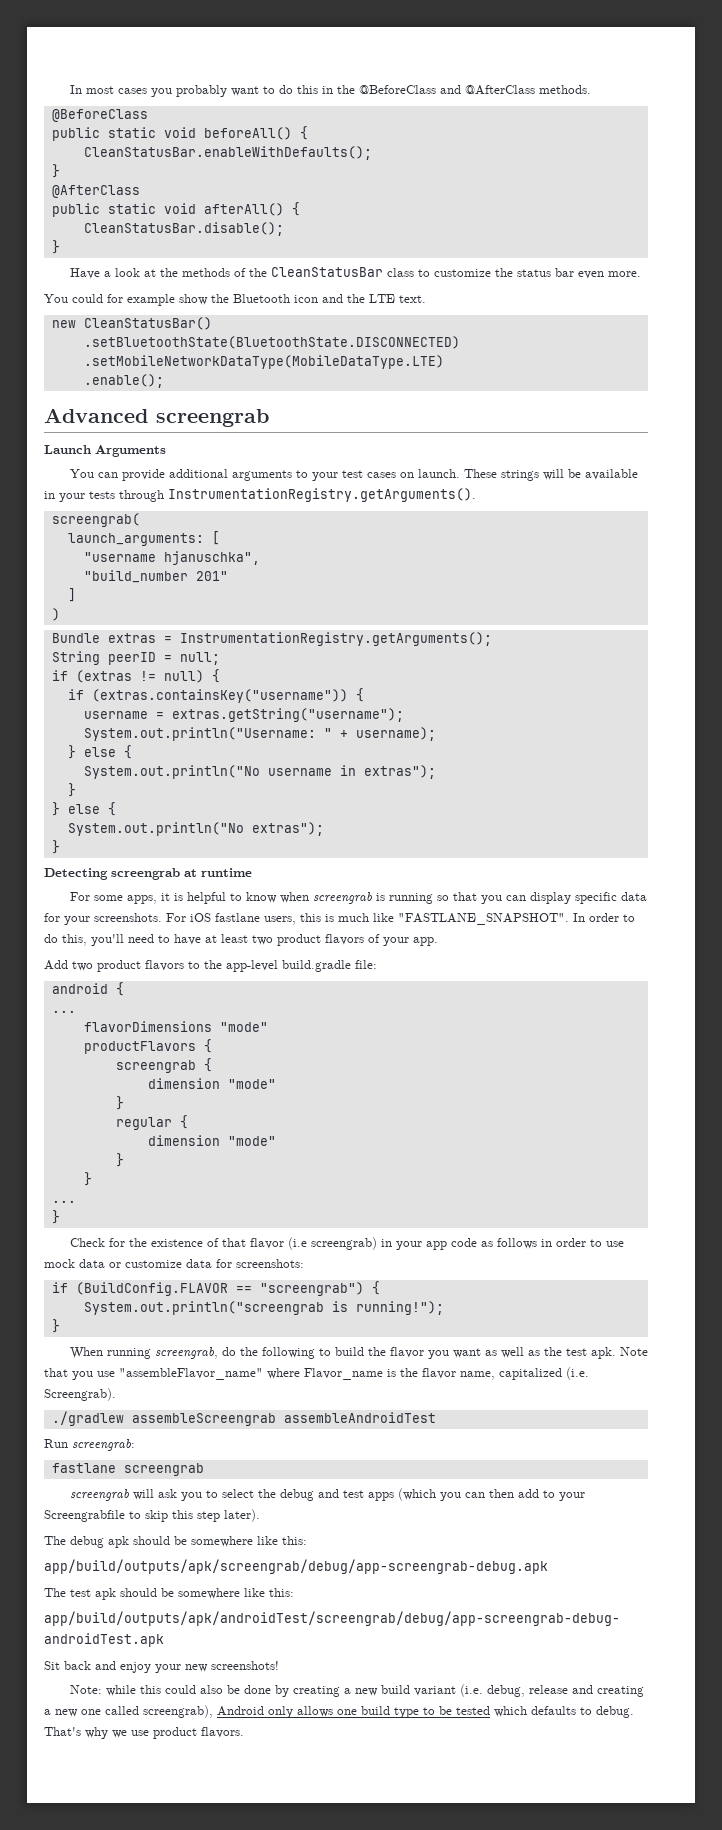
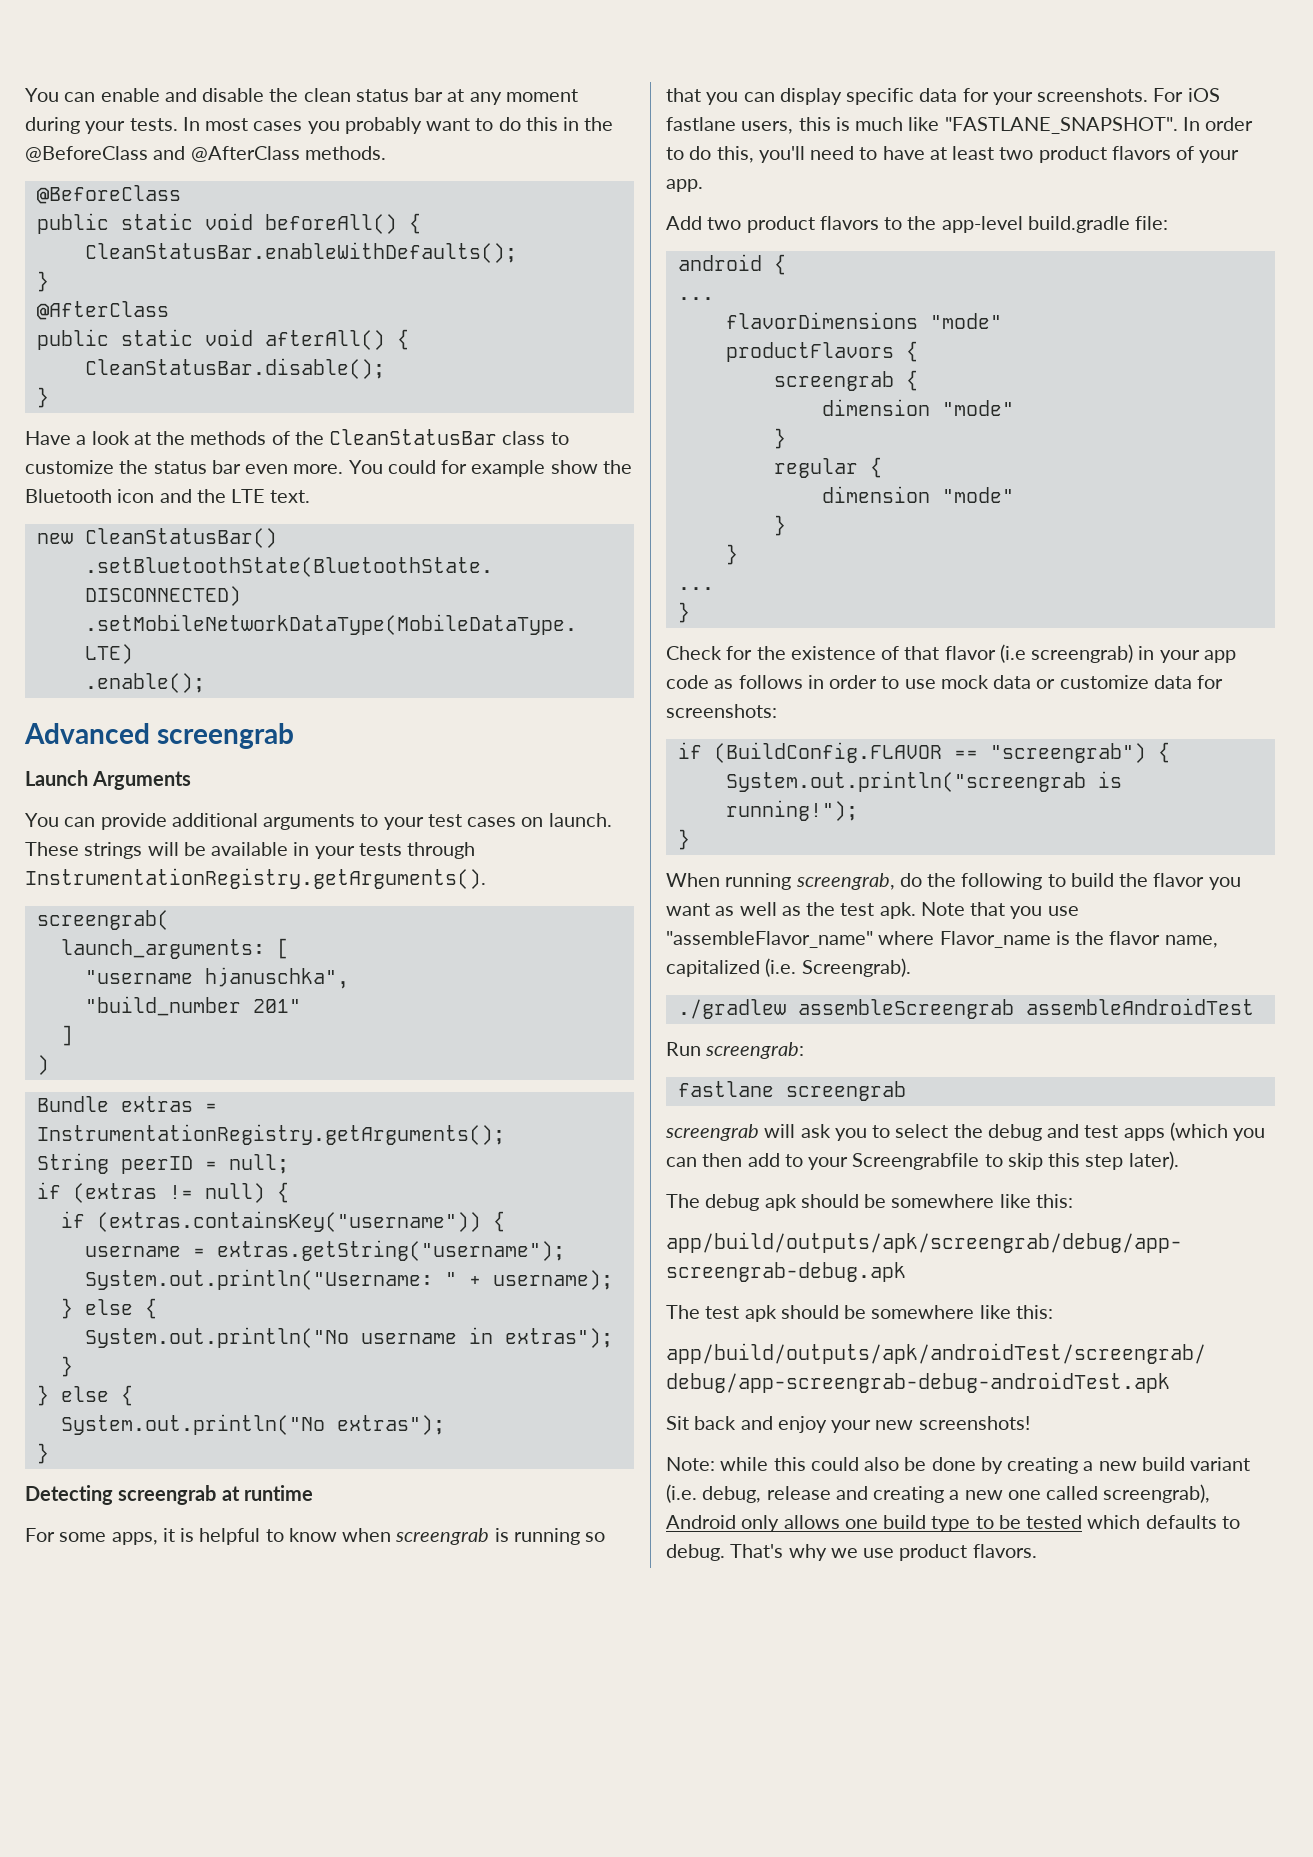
+ You can enable and disable the clean status bar at any moment during your tests.
- Have a look at the methods of the CleanStatusBar class to customize the status bar even more.
- You could for example show the Bluetooth icon and the LTE text.
+ Have a look at the methods of the CleanStatusBar class to customize the status bar even more. You could for example show the Bluetooth icon and the LTE text.

